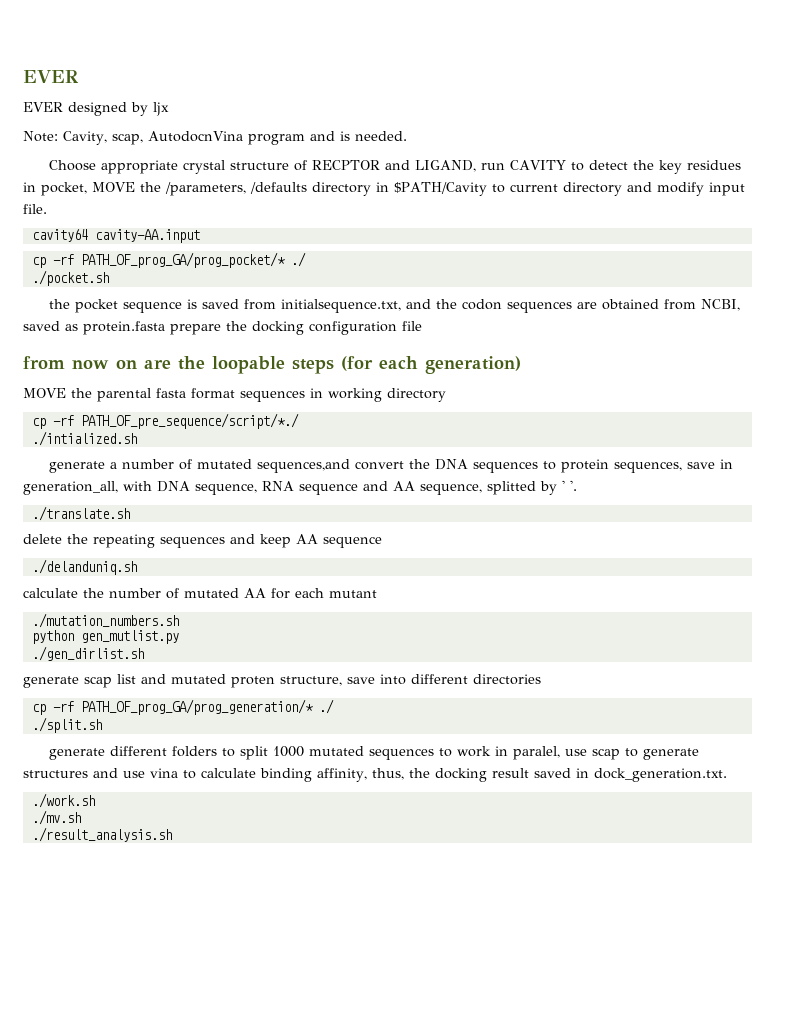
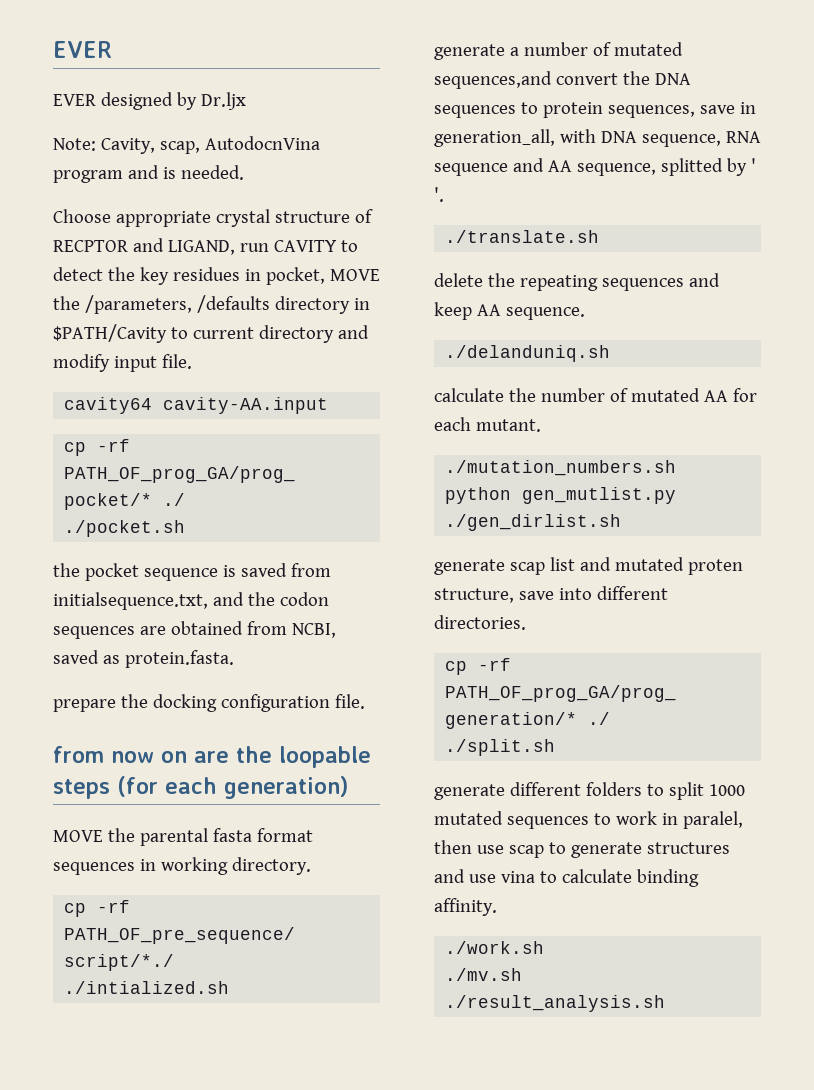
- EVER designed by ljx
+ EVER designed by Dr.ljx
- the pocket sequence is saved from initialsequence.txt, and the codon sequences are obtained from NCBI, saved as protein.fasta prepare the docking configuration file
+ the pocket sequence is saved from initialsequence.txt, and the codon sequences are obtained from NCBI, saved as protein.fasta.
+ prepare the docking configuration file.
- MOVE the parental fasta format sequences in working directory
+ MOVE the parental fasta format sequences in working directory.
- delete the repeating sequences and keep AA sequence
+ delete the repeating sequences and keep AA sequence.
- calculate the number of mutated AA for each mutant
+ calculate the number of mutated AA for each mutant.
- generate scap list and mutated proten structure, save into different directories
+ generate scap list and mutated proten structure, save into different directories.
- generate different folders to split 1000 mutated sequences to work in paralel, use scap to generate structures and use vina to calculate binding affinity, thus, the docking result saved in dock_generation.txt.
+ generate different folders to split 1000 mutated sequences to work in paralel, then use scap to generate structures and use vina to calculate binding affinity.

